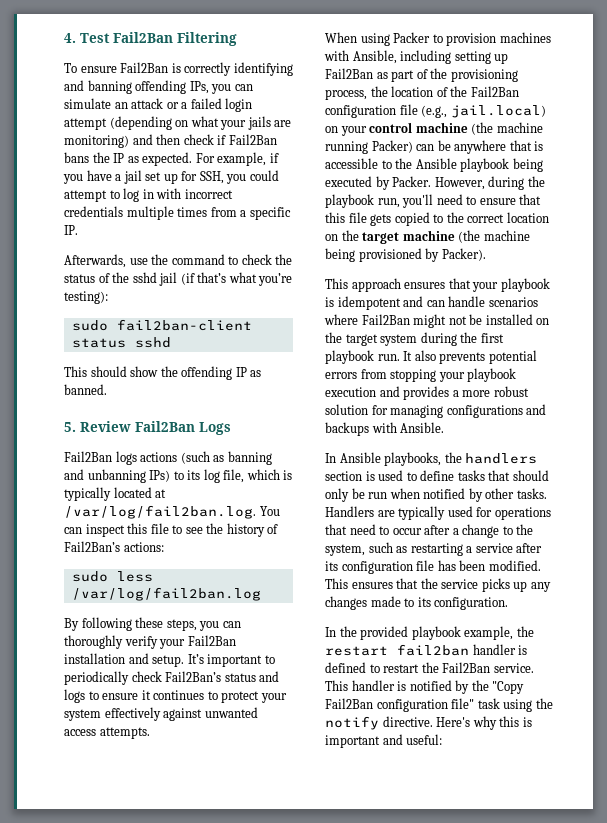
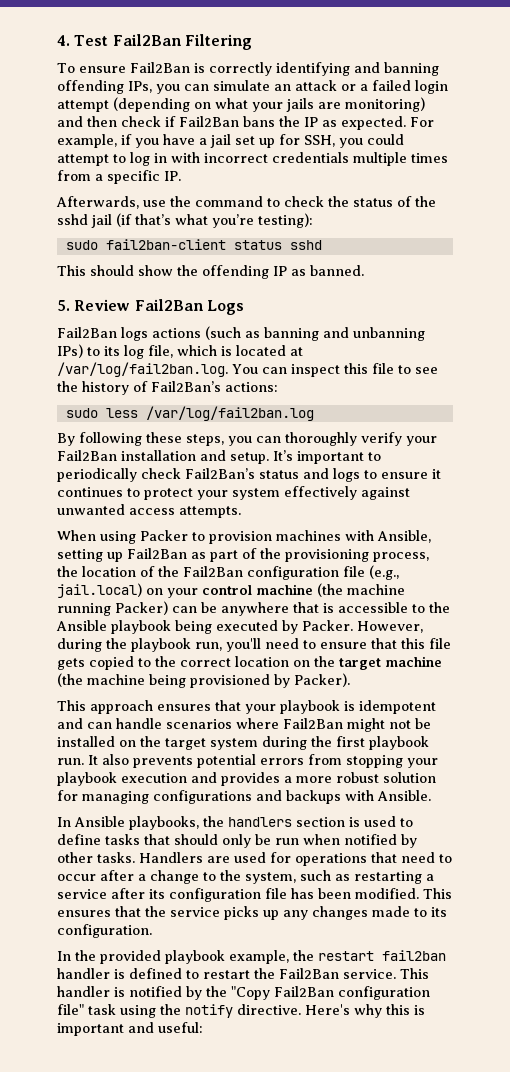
- Fail2Ban logs actions (such as banning and unbanning IPs) to its log file, which is typically located at /var/log/fail2ban.log. You can inspect this file to see the history of Fail2Ban’s actions:
+ Fail2Ban logs actions (such as banning and unbanning IPs) to its log file, which is located at /var/log/fail2ban.log. You can inspect this file to see the history of Fail2Ban’s actions:
- When using Packer to provision machines with Ansible, including setting up Fail2Ban as part of the provisioning process, the location of the Fail2Ban configuration file (e.g., jail.local) on your control machine (the machine running Packer) can be anywhere that is accessible to the Ansible playbook being executed by Packer.
+ When using Packer to provision machines with Ansible, setting up Fail2Ban as part of the provisioning process, the location of the Fail2Ban configuration file (e.g., jail.local) on your control machine (the machine running Packer) can be anywhere that is accessible to the Ansible playbook being executed by Packer.
- Handlers are typically used for operations that need to occur after a change to the system, such as restarting a service after its configuration file has been modified.
+ Handlers are used for operations that need to occur after a change to the system, such as restarting a service after its configuration file has been modified.

